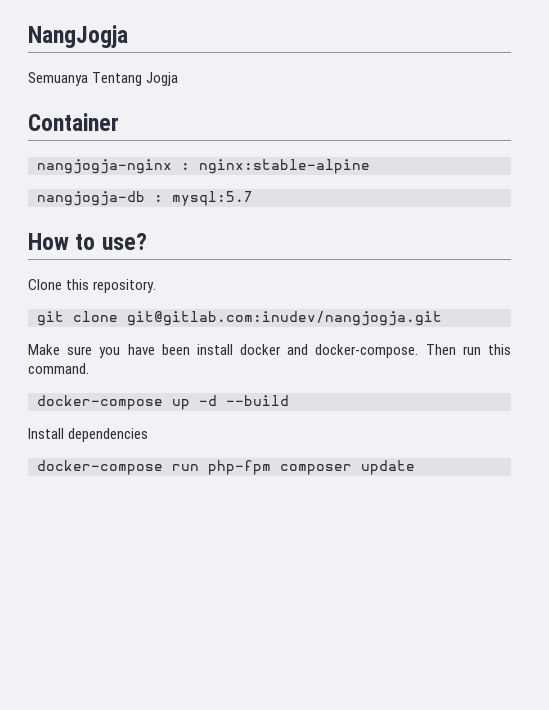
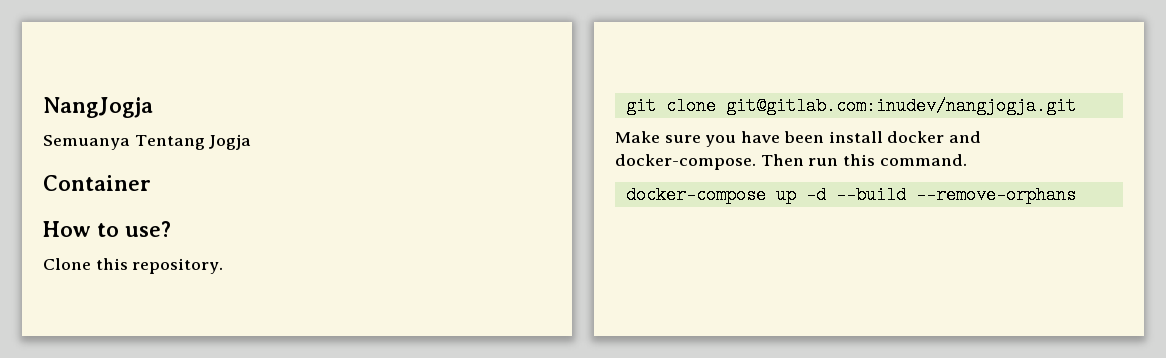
- nangjogja-nginx : nginx:stable-alpine
- nangjogja-db : mysql:5.7
- docker-compose up -d --build
- Install dependencies
- docker-compose run php-fpm composer update
+ docker-compose up -d --build --remove-orphans

